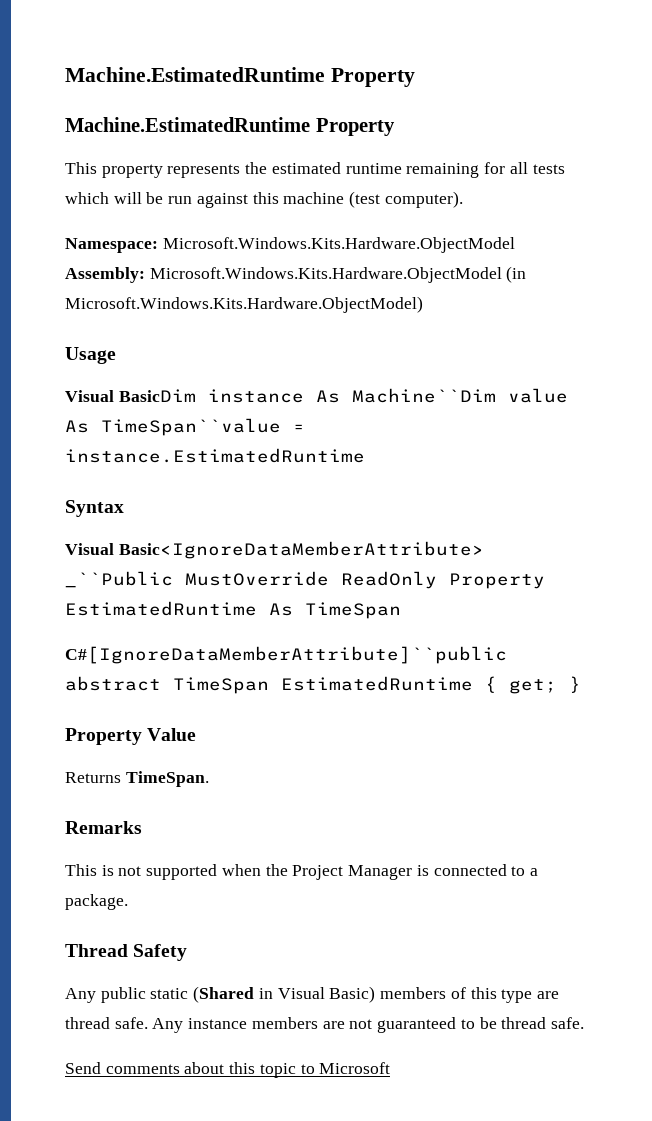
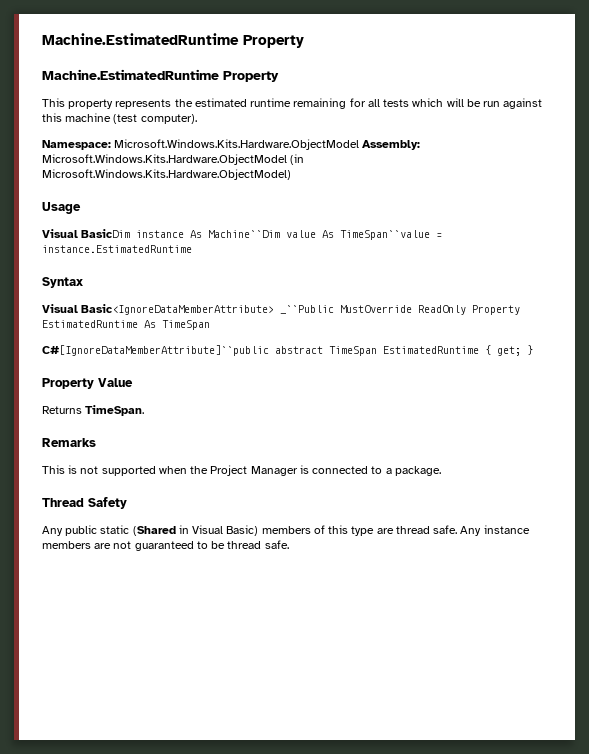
- Send comments about this topic to Microsoft

